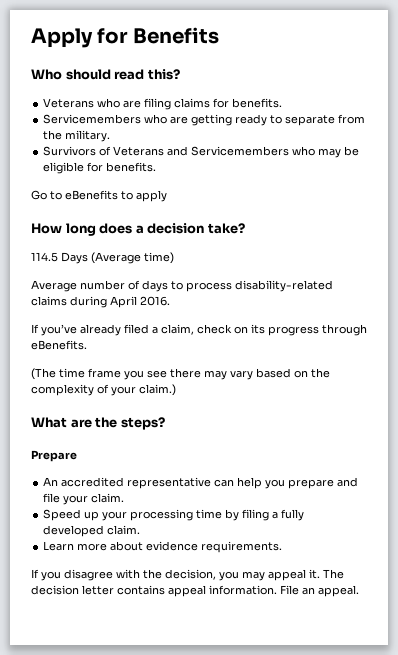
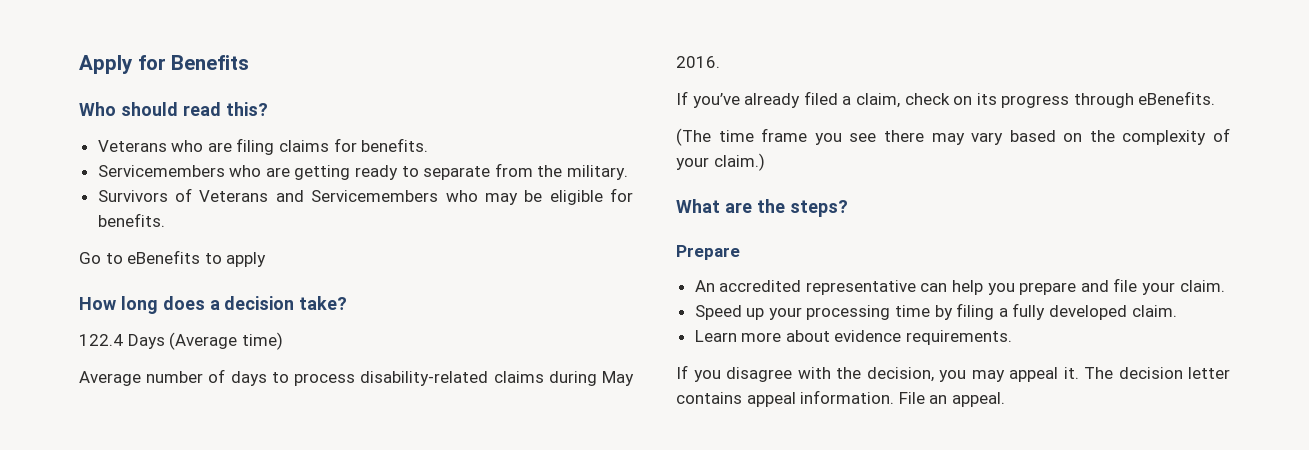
- 114.5 Days (Average time)
+ 122.4 Days (Average time)
- Average number of days to process disability-related claims during April 2016.
+ Average number of days to process disability-related claims during May 2016.

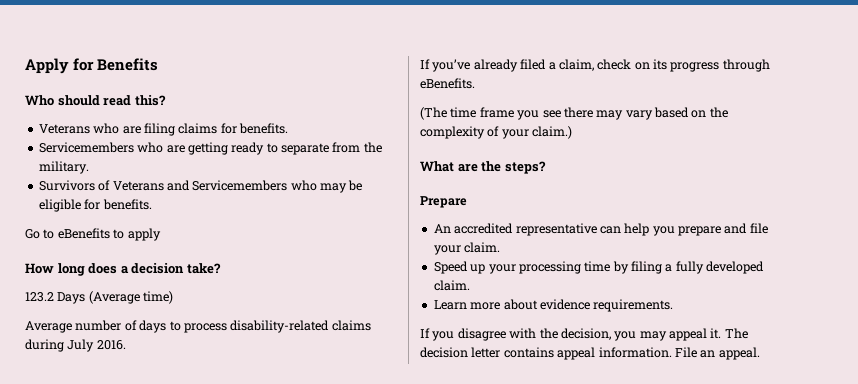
- 122.4 Days (Average time)
+ 123.2 Days (Average time)
- Average number of days to process disability-related claims during May 2016.
+ Average number of days to process disability-related claims during July 2016.

